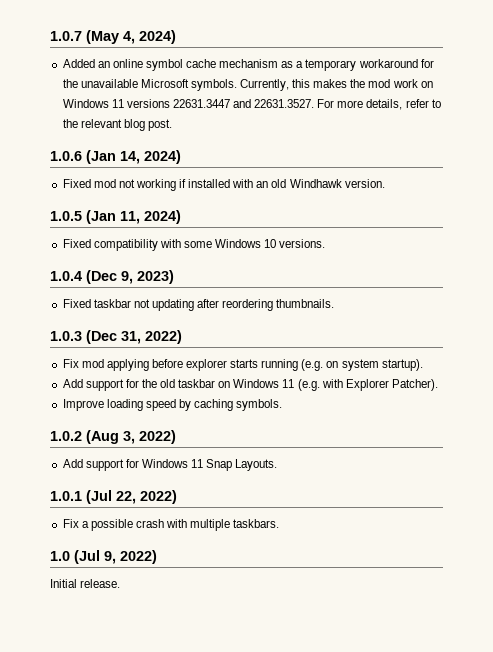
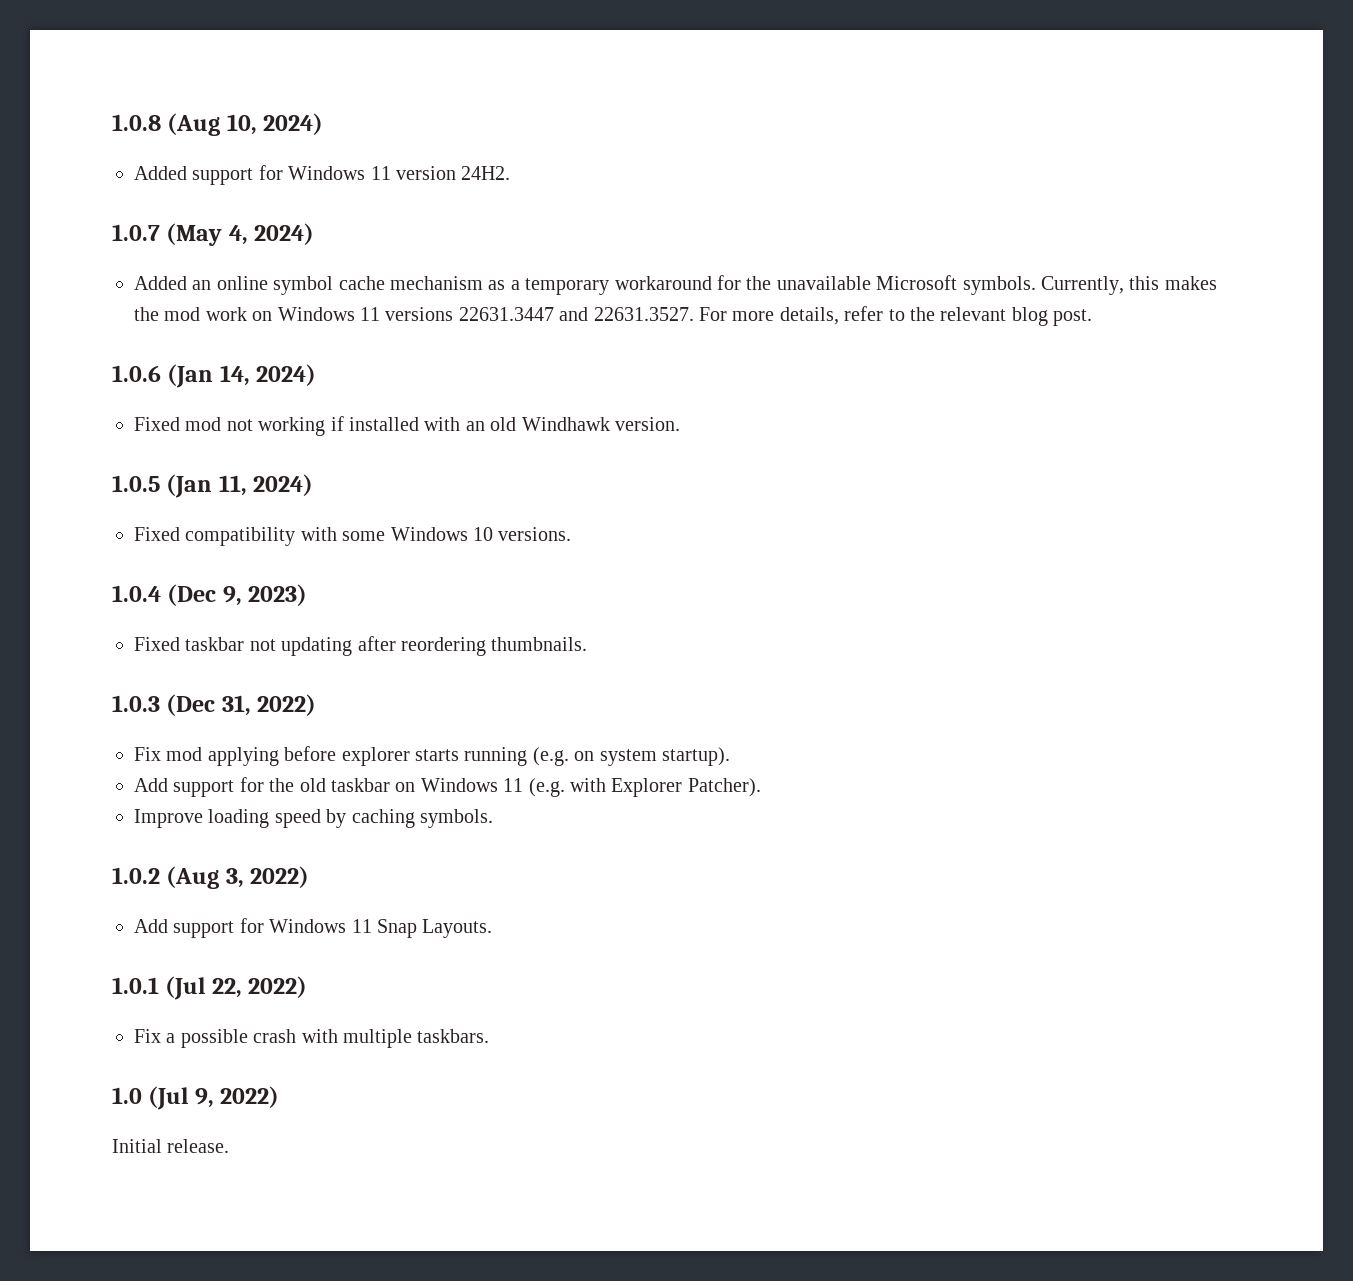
+ 1.0.8 (Aug 10, 2024)
+ Added support for Windows 11 version 24H2.

